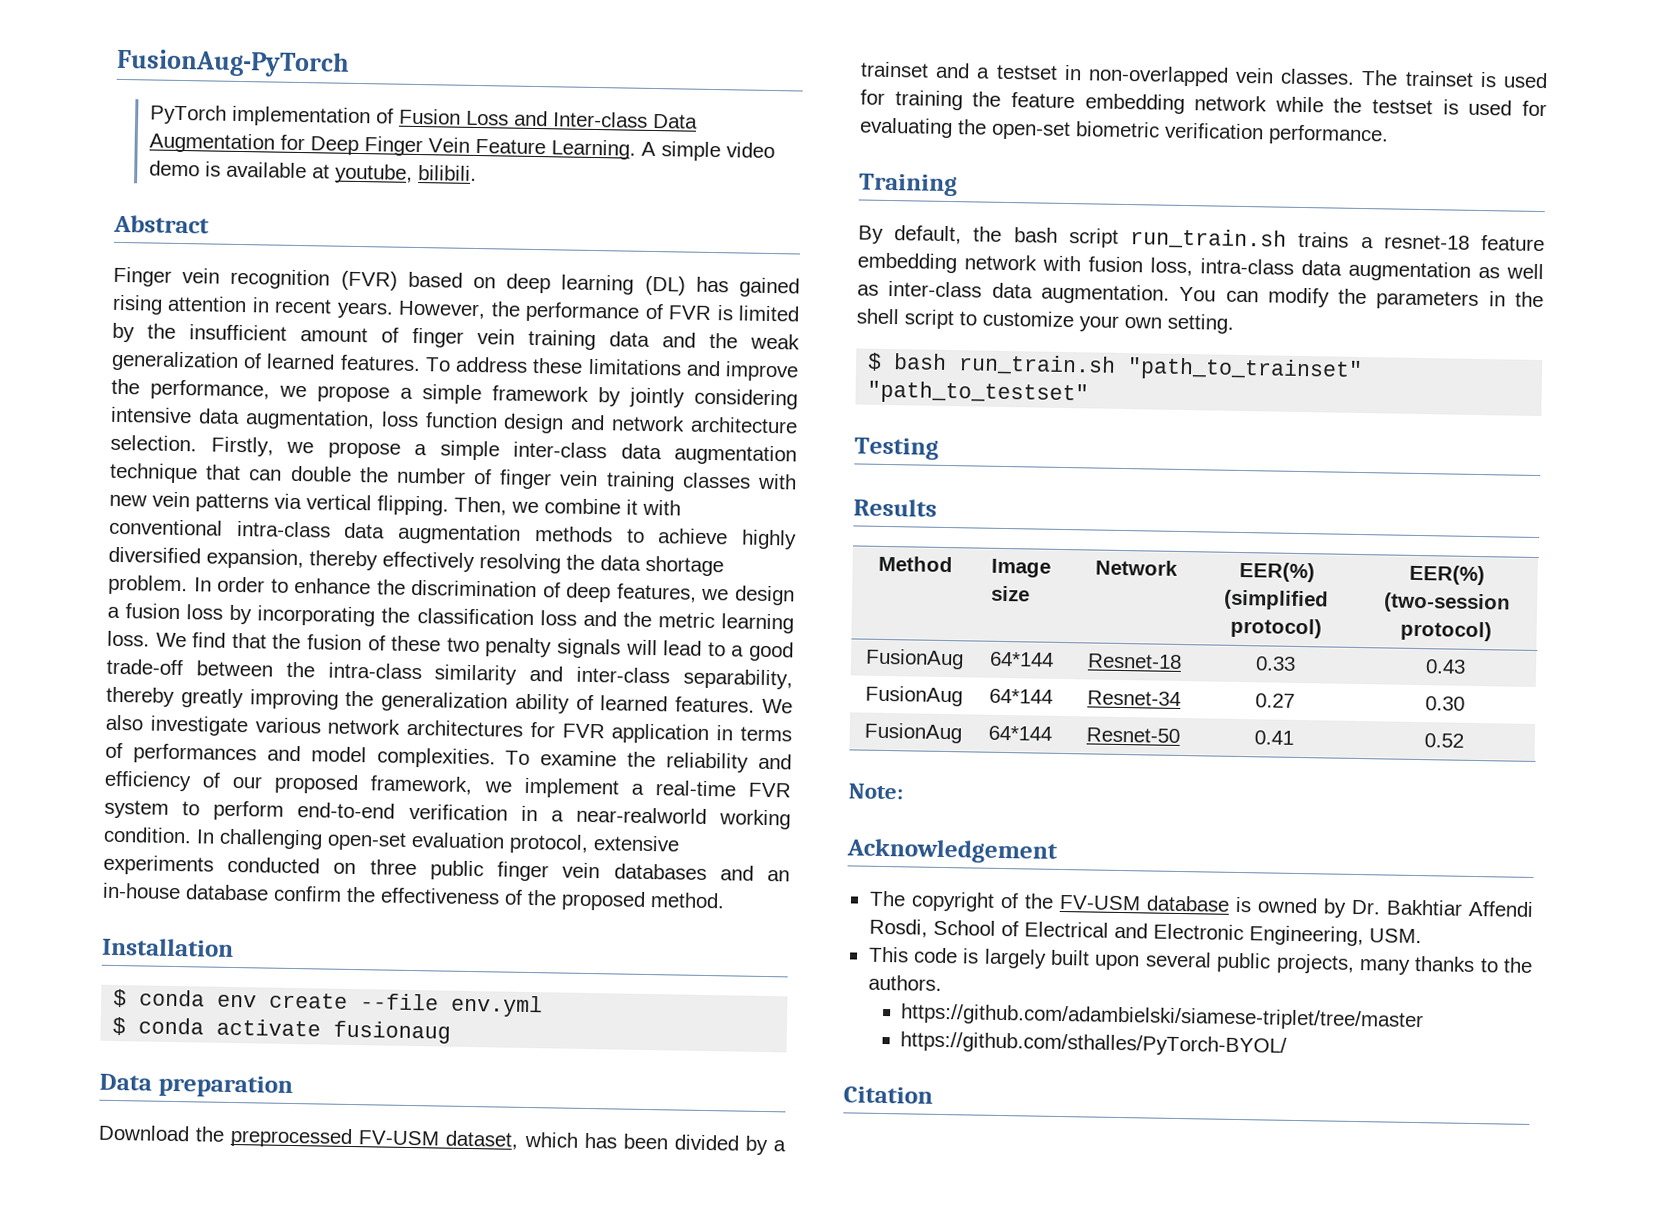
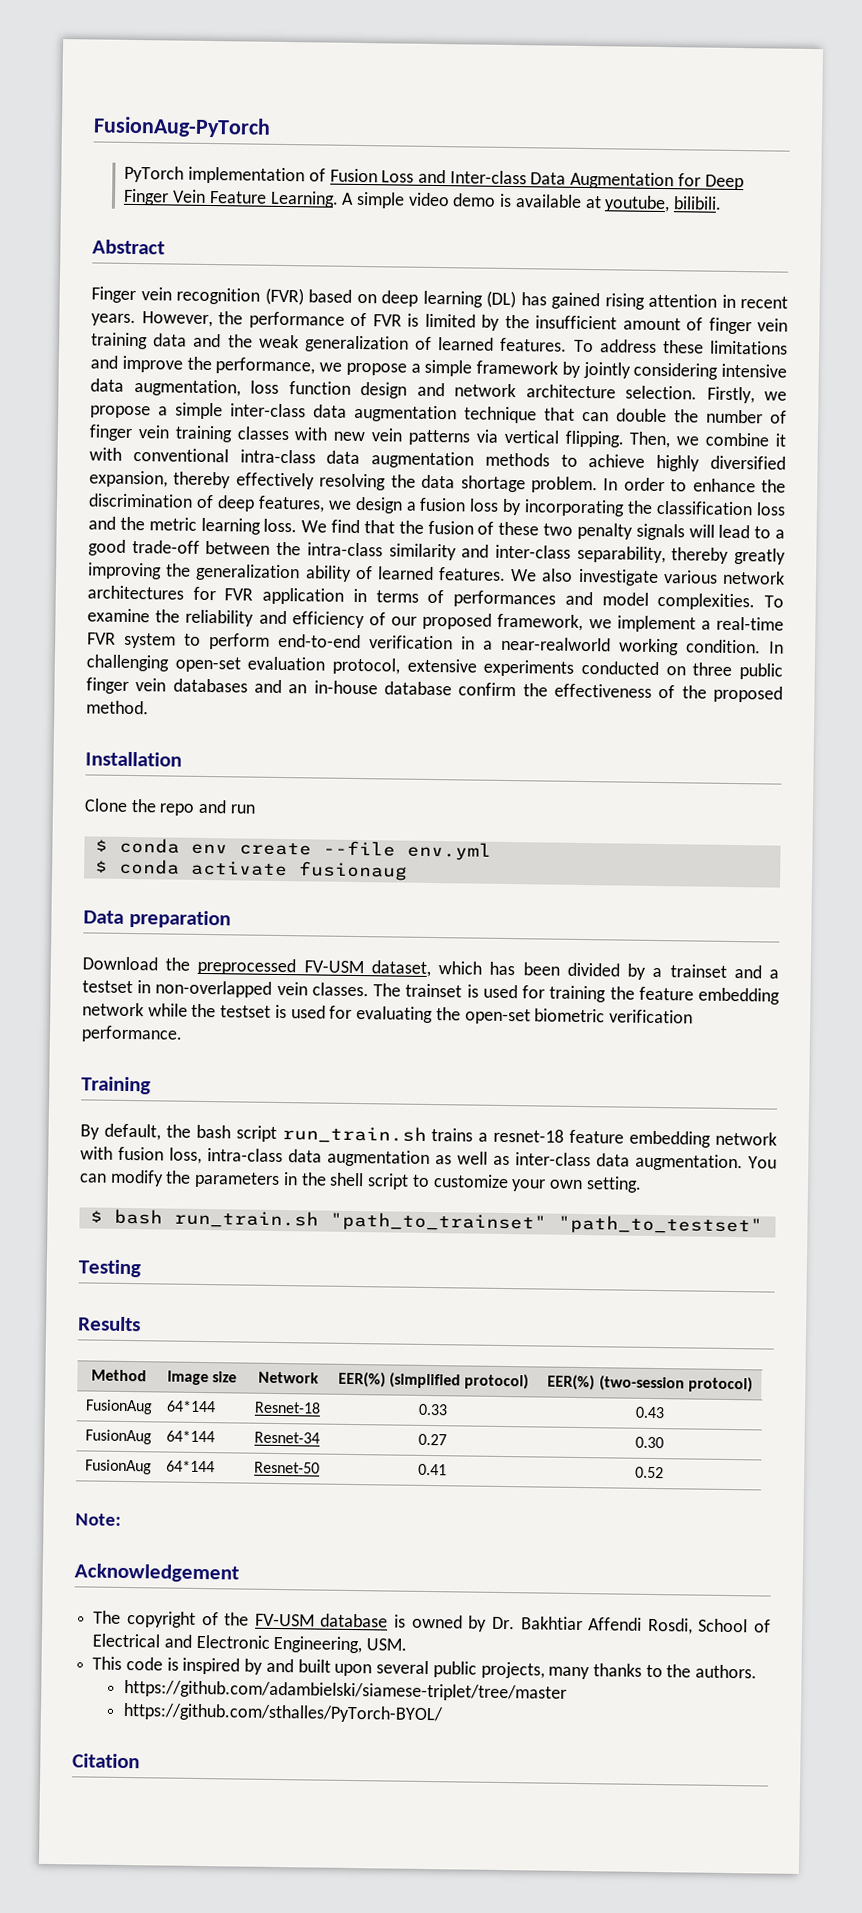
+ Clone the repo and run
- This code is largely built upon several public projects, many thanks to the authors.
+ This code is inspired by and built upon several public projects, many thanks to the authors.

